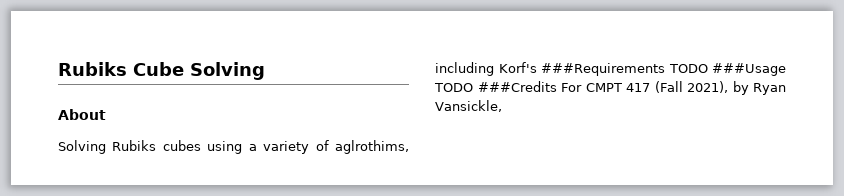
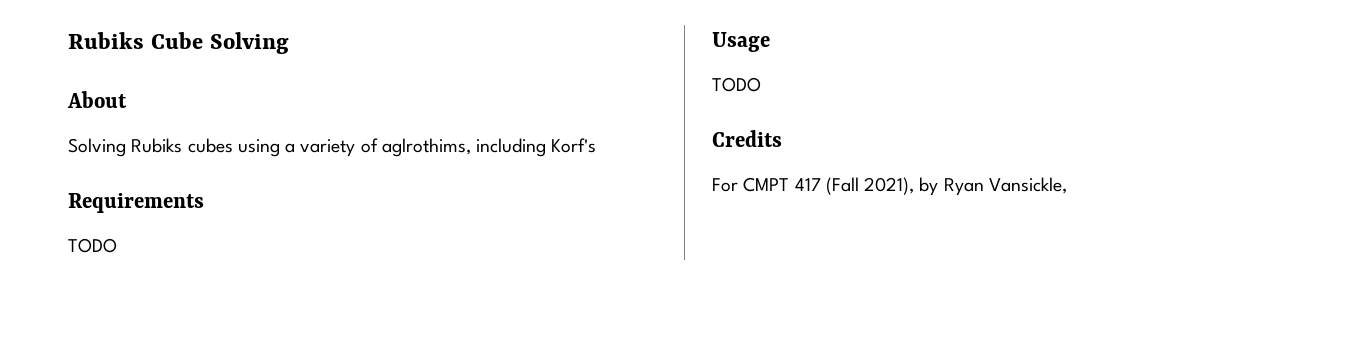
- Solving Rubiks cubes using a variety of aglrothims, including Korf's ###Requirements TODO ###Usage TODO ###Credits For CMPT 417 (Fall 2021), by Ryan Vansickle,
+ Solving Rubiks cubes using a variety of aglrothims, including Korf's
+ Requirements
+ TODO
+ Usage
+ TODO
+ Credits
+ For CMPT 417 (Fall 2021), by Ryan Vansickle,

